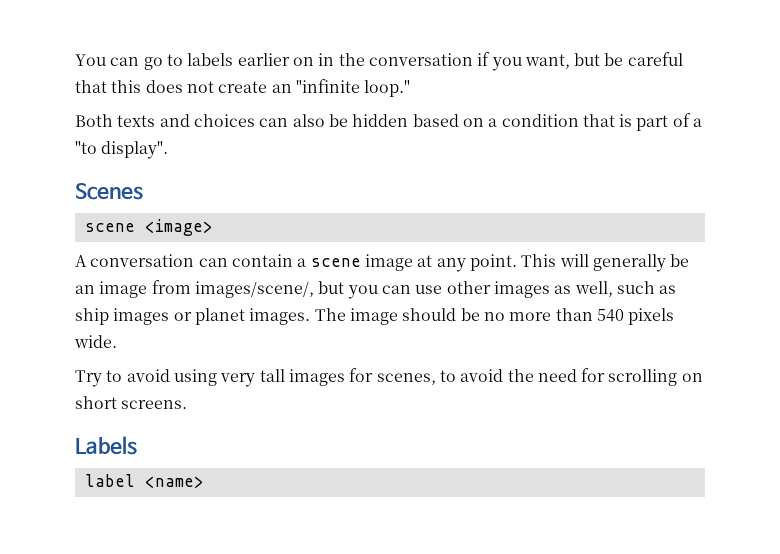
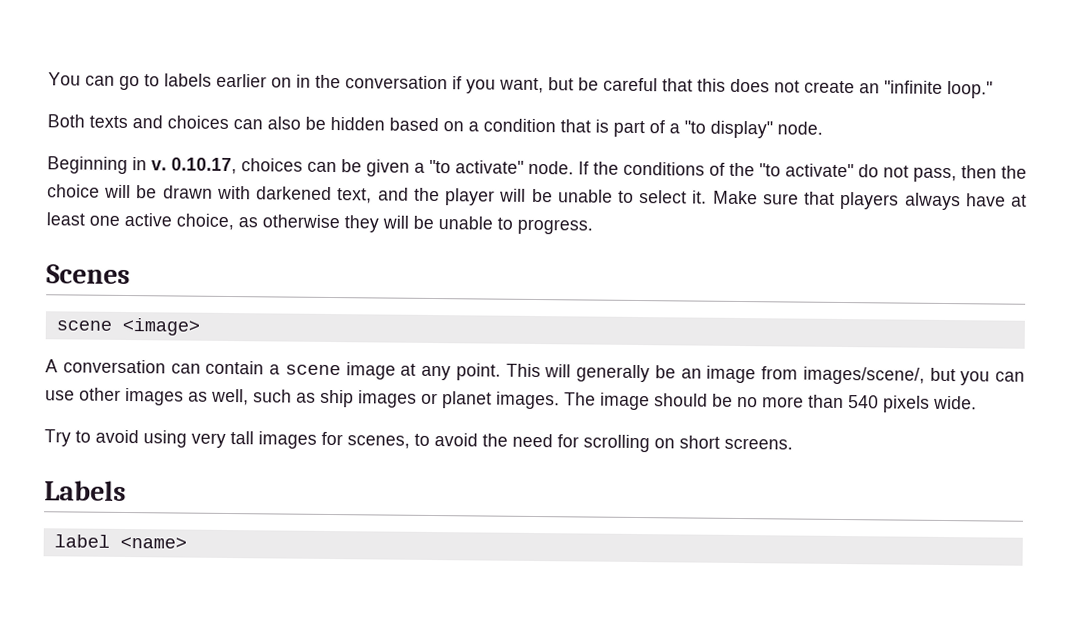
- Both texts and choices can also be hidden based on a condition that is part of a "to display".
+ Both texts and choices can also be hidden based on a condition that is part of a "to display" node.
+ Beginning in v. 0.10.17, choices can be given a "to activate" node. If the conditions of the "to activate" do not pass, then the choice will be drawn with darkened text, and the player will be unable to select it. Make sure that players always have at least one active choice, as otherwise they will be unable to progress.

